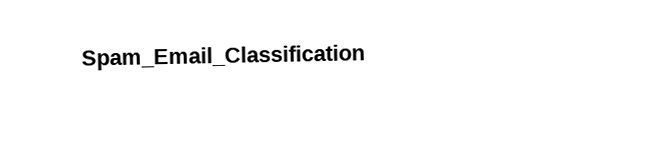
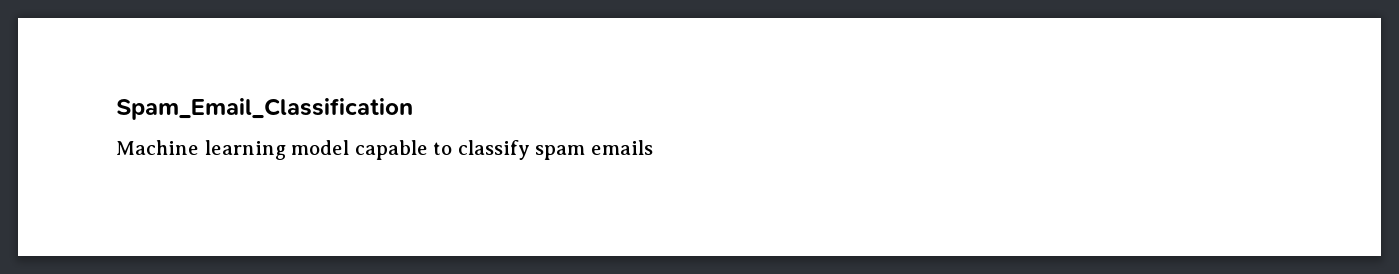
+ Machine learning model capable to classify spam emails

